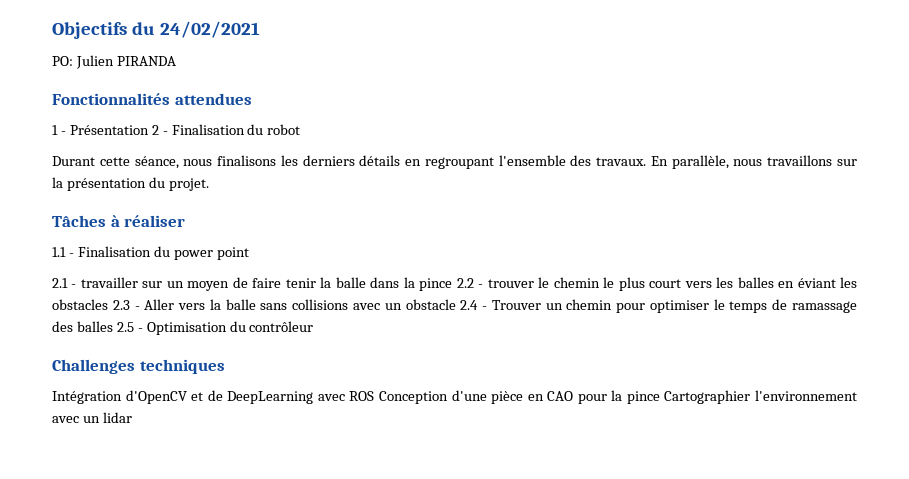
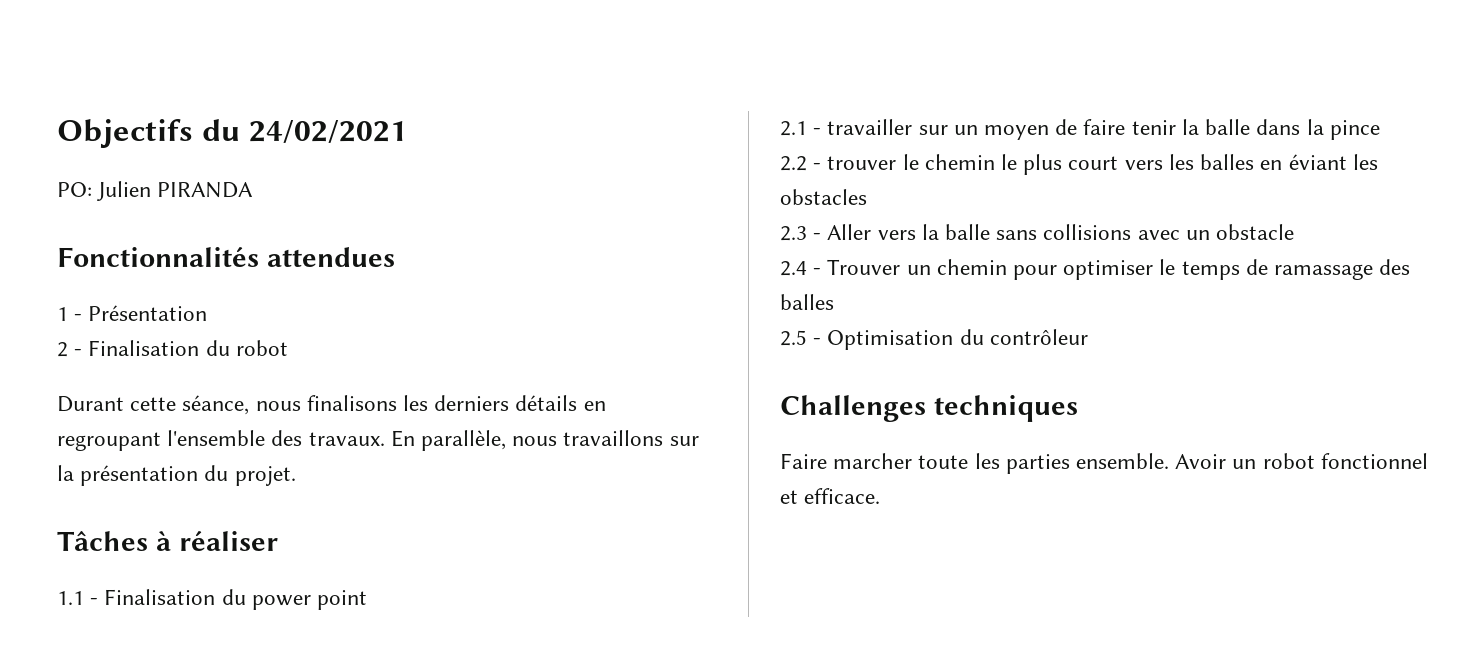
- 1 - Présentation 2 - Finalisation du robot
+ 1 - Présentation
+ 2 - Finalisation du robot
- 2.1 - travailler sur un moyen de faire tenir la balle dans la pince 2.2 - trouver le chemin le plus court vers les balles en éviant les obstacles 2.3 - Aller vers la balle sans collisions avec un obstacle 2.4 - Trouver un chemin pour optimiser le temps de ramassage des balles 2.5 - Optimisation du contrôleur
+ 2.1 - travailler sur un moyen de faire tenir la balle dans la pince
+ 2.2 - trouver le chemin le plus court vers les balles en éviant les obstacles
+ 2.3 - Aller vers la balle sans collisions avec un obstacle
+ 2.4 - Trouver un chemin pour optimiser le temps de ramassage des balles
+ 2.5 - Optimisation du contrôleur
- Intégration d'OpenCV et de DeepLearning avec ROS Conception d'une pièce en CAO pour la pince Cartographier l'environnement avec un lidar
+ Faire marcher toute les parties ensemble. Avoir un robot fonctionnel et efficace.

